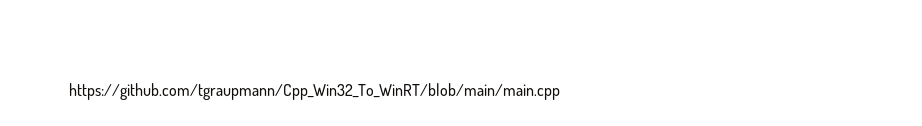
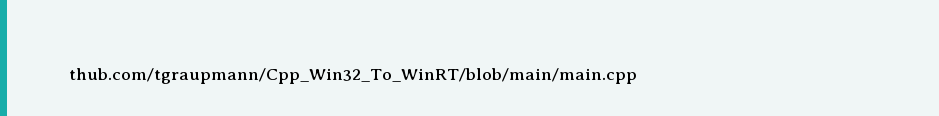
- https://github.com/tgraupmann/Cpp_Win32_To_WinRT/blob/main/main.cpp
+ thub.com/tgraupmann/Cpp_Win32_To_WinRT/blob/main/main.cpp

